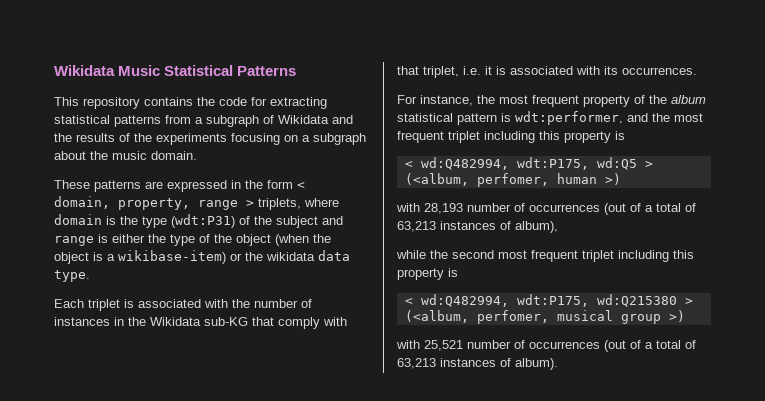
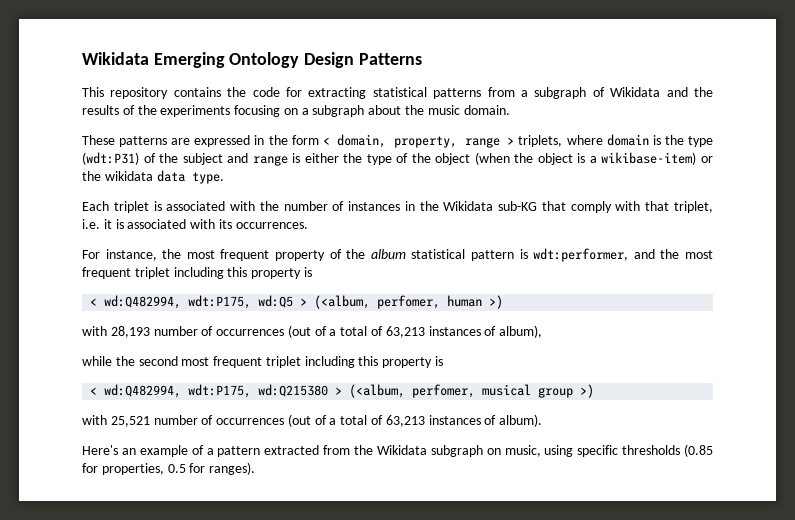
- Wikidata Music Statistical Patterns
+ Wikidata Emerging Ontology Design Patterns
+ Here's an example of a pattern extracted from the Wikidata subgraph on music, using specific thresholds (0.85 for properties, 0.5 for ranges).

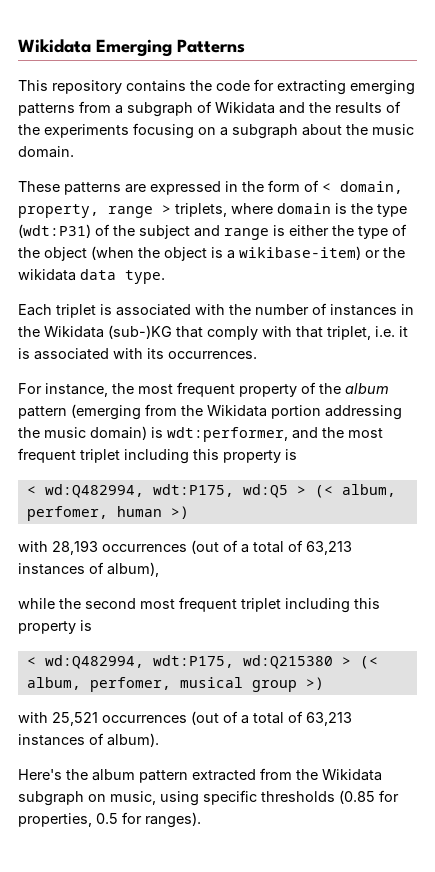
- Wikidata Emerging Ontology Design Patterns
+ Wikidata Emerging Patterns
- This repository contains the code for extracting statistical patterns from a subgraph of Wikidata and the results of the experiments focusing on a subgraph about the music domain.
+ This repository contains the code for extracting emerging patterns from a subgraph of Wikidata and the results of the experiments focusing on a subgraph about the music domain.
- These patterns are expressed in the form < domain, property, range > triplets, where domain is the type (wdt:P31) of the subject and range is either the type of the object (when the object is a wikibase-item) or the wikidata data type.
+ These patterns are expressed in the form of < domain, property, range > triplets, where domain is the type (wdt:P31) of the subject and range is either the type of the object (when the object is a wikibase-item) or the wikidata data type.
- Each triplet is associated with the number of instances in the Wikidata sub-KG that comply with that triplet, i.e. it is associated with its occurrences.
+ Each triplet is associated with the number of instances in the Wikidata (sub-)KG that comply with that triplet, i.e. it is associated with its occurrences.
- For instance, the most frequent property of the album statistical pattern is wdt:performer, and the most frequent triplet including this property is
+ For instance, the most frequent property of the album pattern (emerging from the Wikidata portion addressing the music domain) is wdt:performer, and the most frequent triplet including this property is
- < wd:Q482994, wdt:P175, wd:Q5 > (<album, perfomer, human >)
+ < wd:Q482994, wdt:P175, wd:Q5 > (< album, perfomer, human >)
- with 28,193 number of occurrences (out of a total of 63,213 instances of album),
+ with 28,193 occurrences (out of a total of 63,213 instances of album),
- < wd:Q482994, wdt:P175, wd:Q215380 > (<album, perfomer, musical group >)
+ < wd:Q482994, wdt:P175, wd:Q215380 > (< album, perfomer, musical group >)
- with 25,521 number of occurrences (out of a total of 63,213 instances of album).
+ with 25,521 occurrences (out of a total of 63,213 instances of album).
- Here's an example of a pattern extracted from the Wikidata subgraph on music, using specific thresholds (0.85 for properties, 0.5 for ranges).
+ Here's the album pattern extracted from the Wikidata subgraph on music, using specific thresholds (0.85 for properties, 0.5 for ranges).

